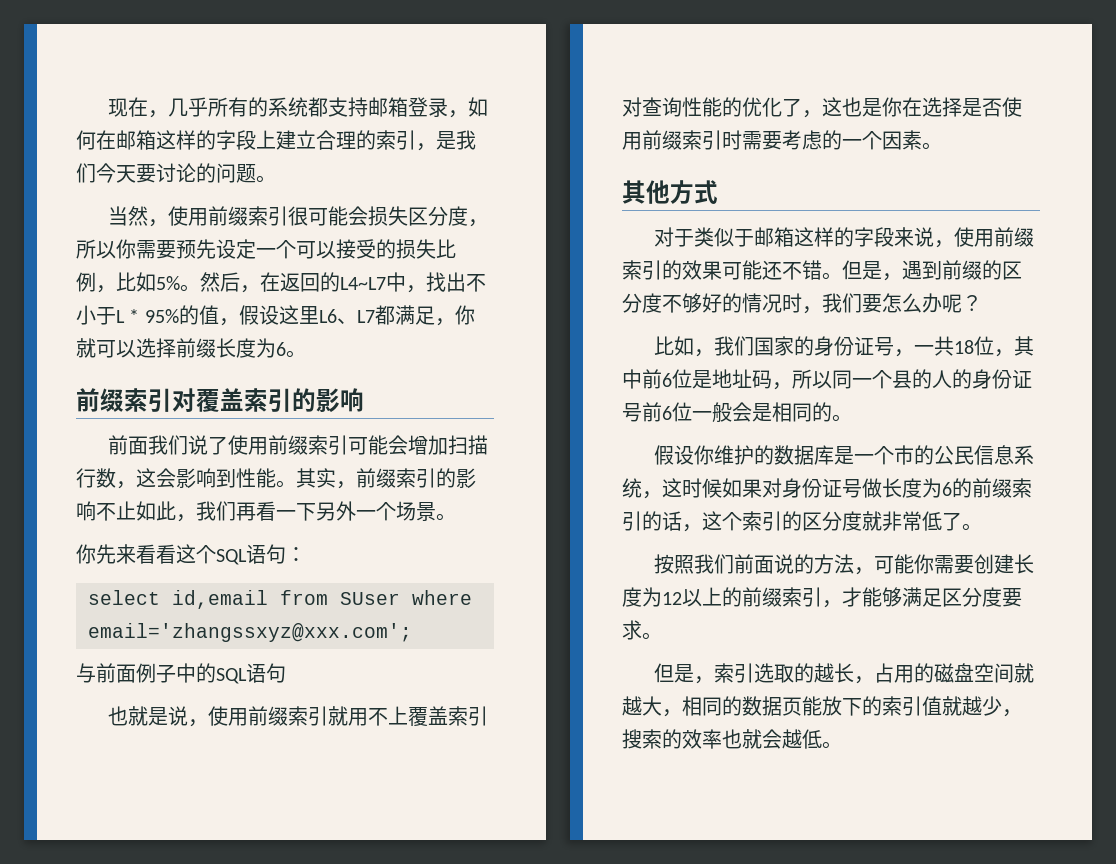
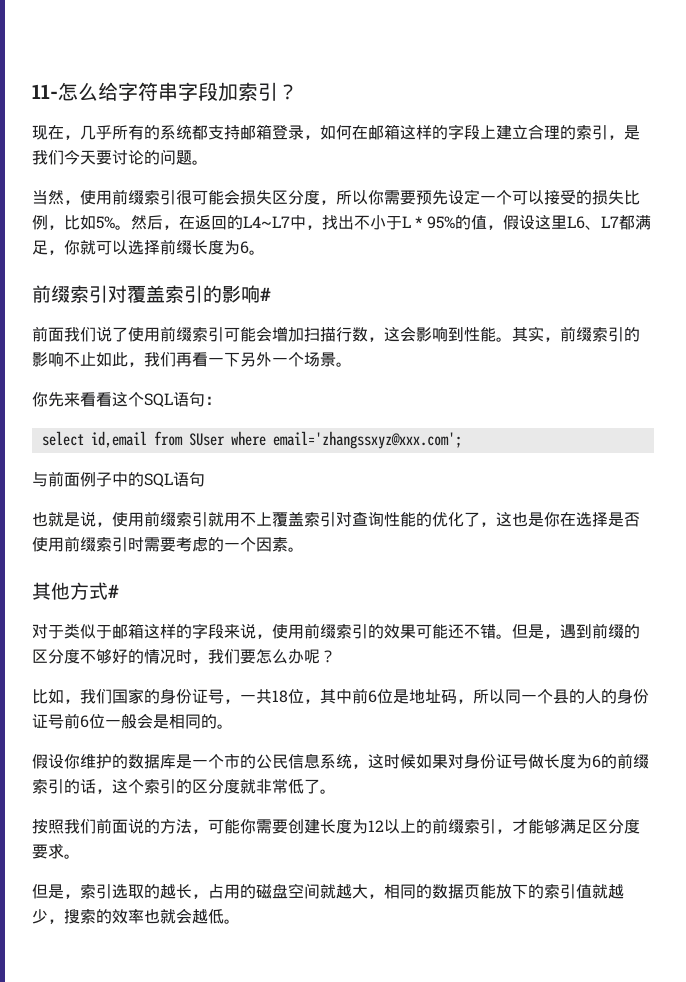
+ 11-怎么给字符串字段加索引？
- 前缀索引对覆盖索引的影响
+ 前缀索引对覆盖索引的影响#
- 其他方式
+ 其他方式#

